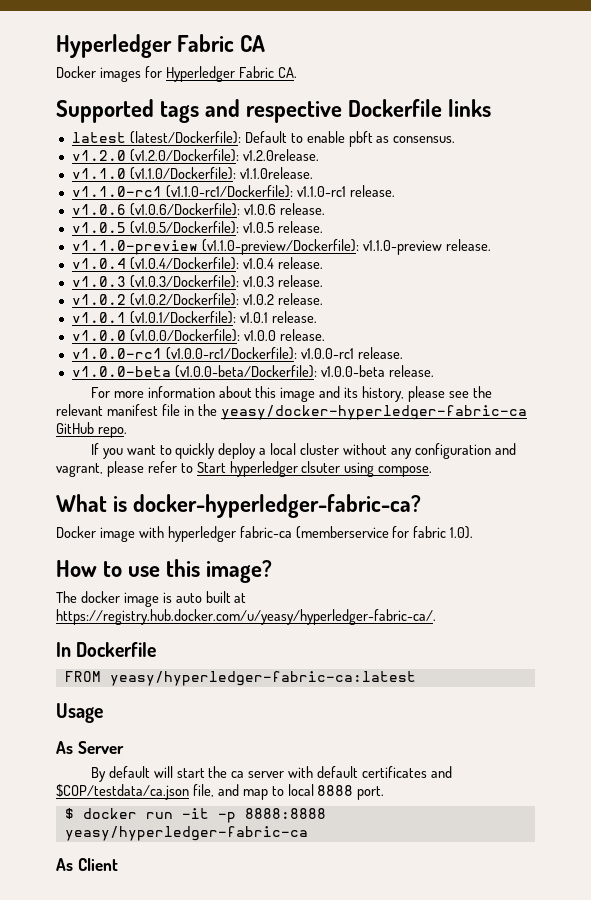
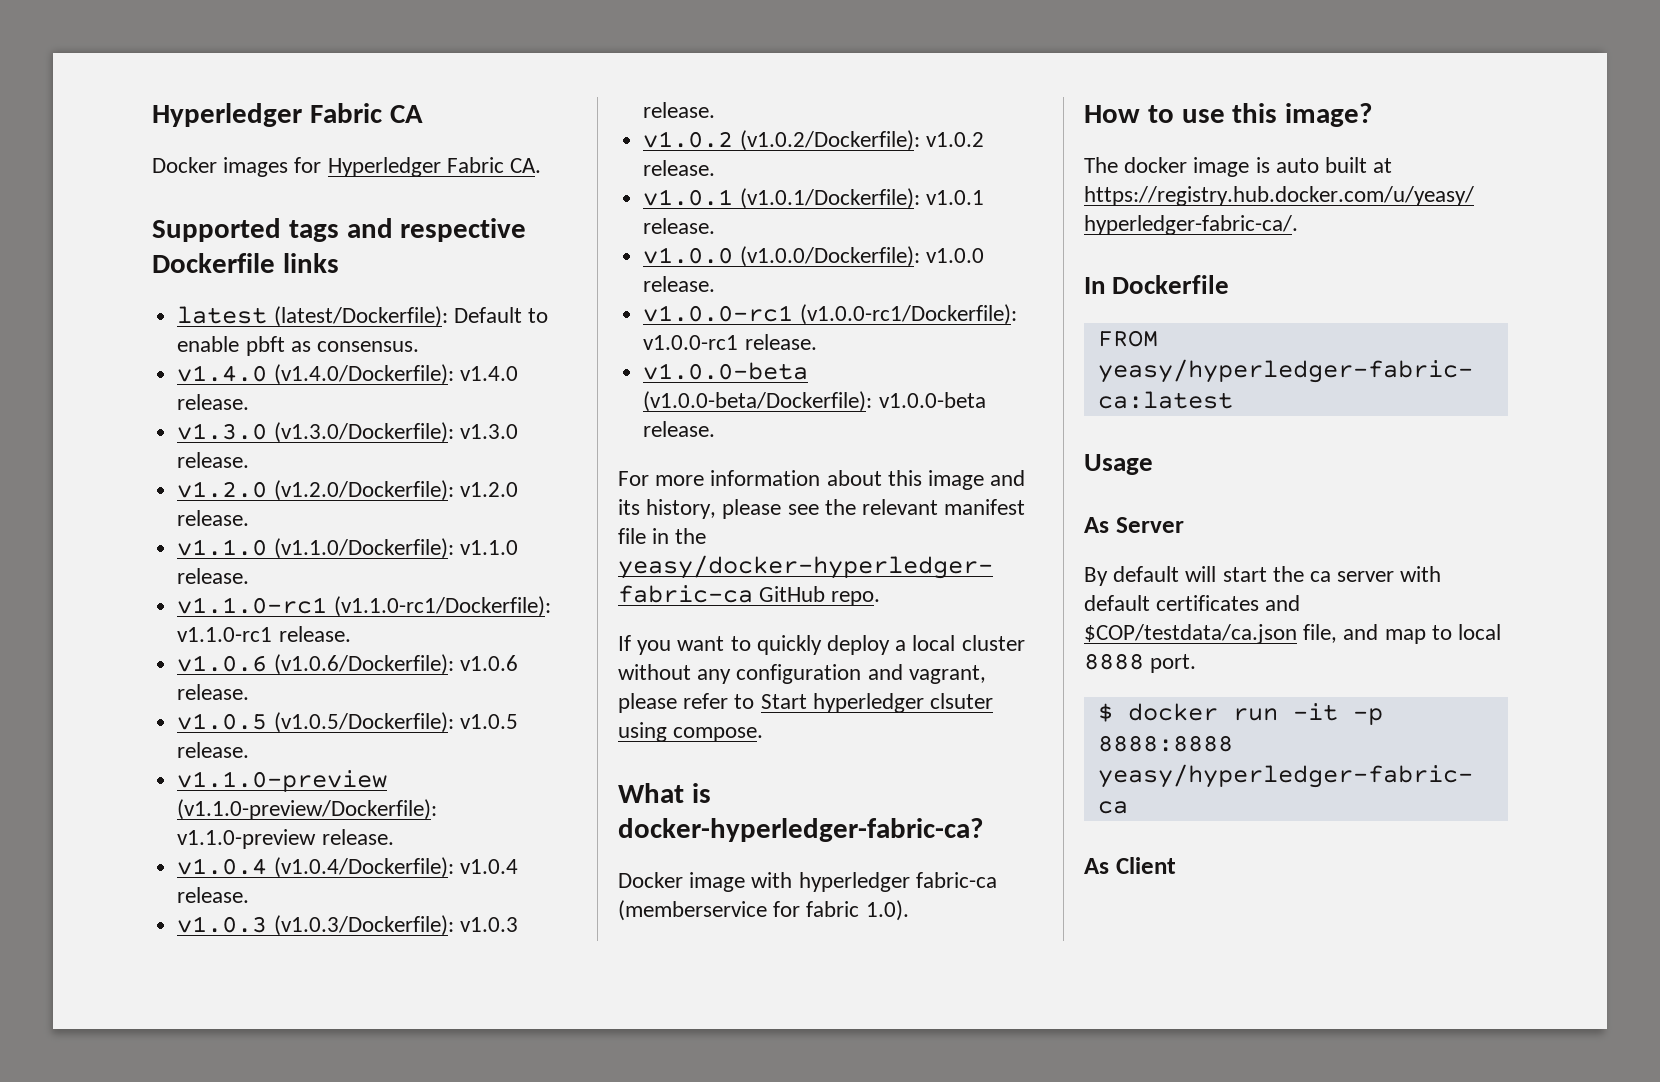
+ v1.4.0 (v1.4.0/Dockerfile): v1.4.0 release.
+ v1.3.0 (v1.3.0/Dockerfile): v1.3.0 release.
- v1.2.0 (v1.2.0/Dockerfile): v1.2.0release.
+ v1.2.0 (v1.2.0/Dockerfile): v1.2.0 release.
- v1.1.0 (v1.1.0/Dockerfile): v1.1.0release.
+ v1.1.0 (v1.1.0/Dockerfile): v1.1.0 release.

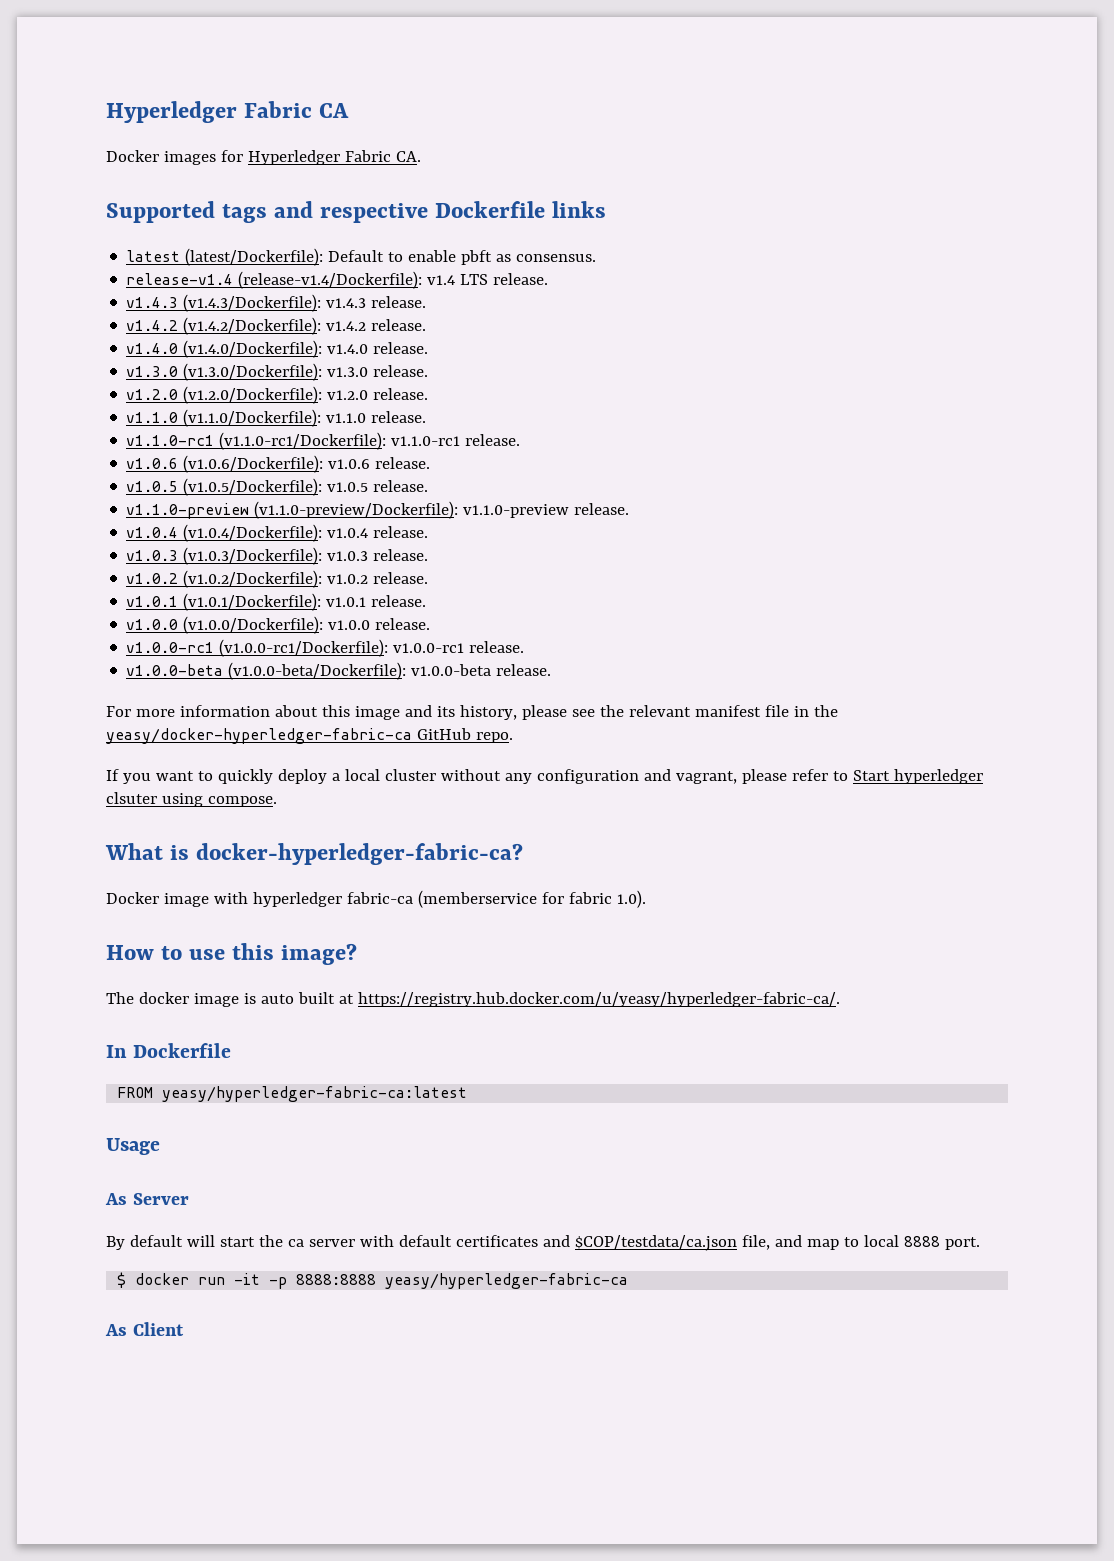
+ release-v1.4 (release-v1.4/Dockerfile): v1.4 LTS release.
+ v1.4.3 (v1.4.3/Dockerfile): v1.4.3 release.
+ v1.4.2 (v1.4.2/Dockerfile): v1.4.2 release.

